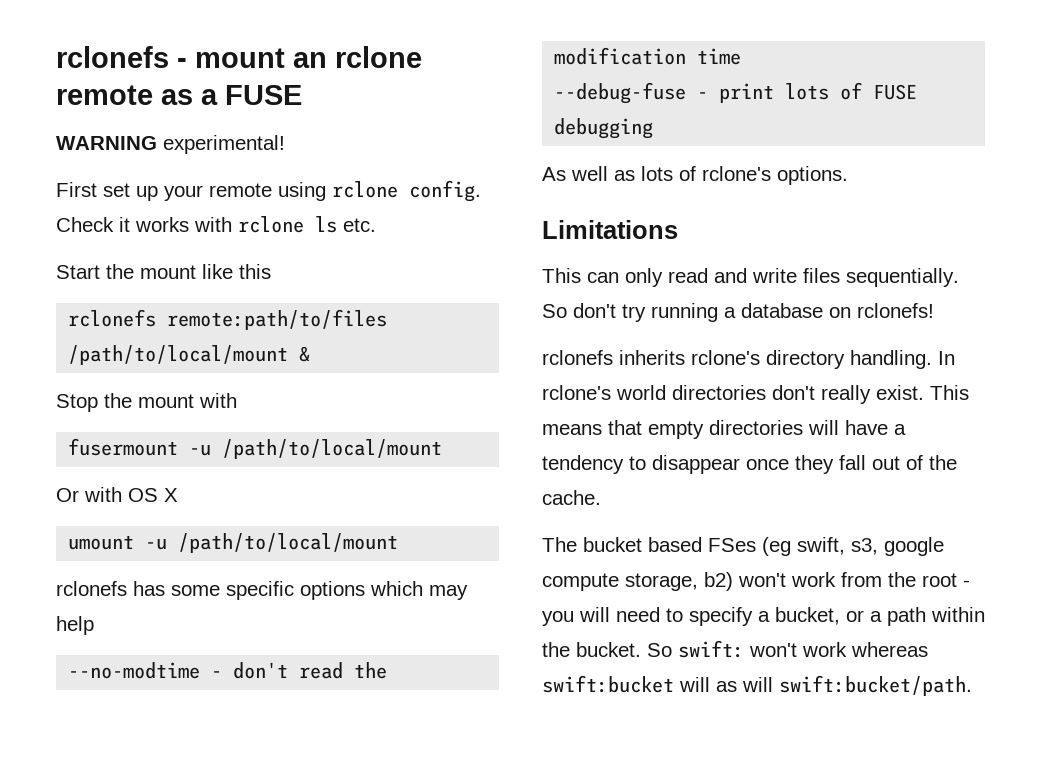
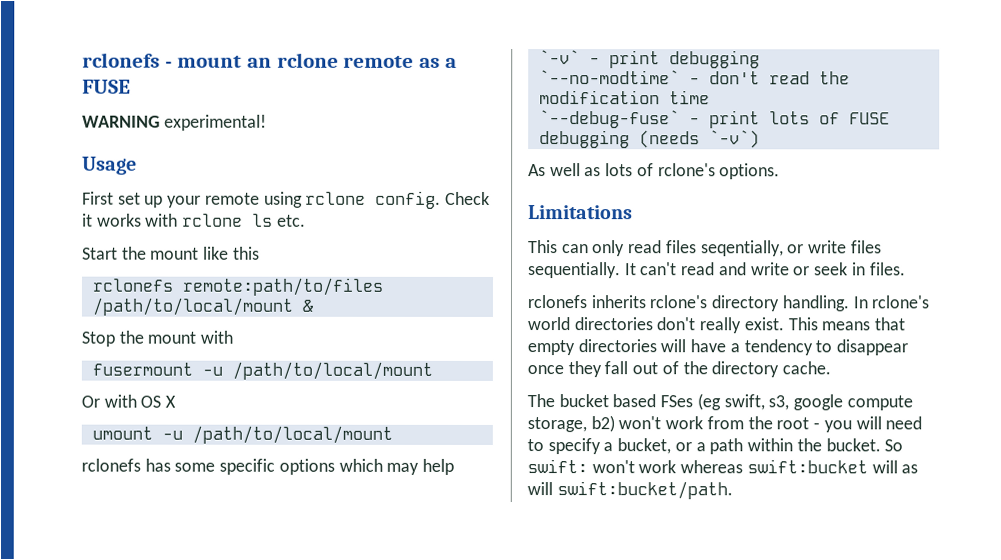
+ Usage
- --no-modtime - don't read the modification time
+ `-v` - print debugging
+ `--no-modtime` - don't read the modification time
- --debug-fuse - print lots of FUSE debugging
+ `--debug-fuse` - print lots of FUSE debugging (needs `-v`)
- This can only read and write files sequentially. So don't try running a database on rclonefs!
+ This can only read files seqentially, or write files sequentially. It can't read and write or seek in files.
- This means that empty directories will have a tendency to disappear once they fall out of the cache.
+ This means that empty directories will have a tendency to disappear once they fall out of the directory cache.

